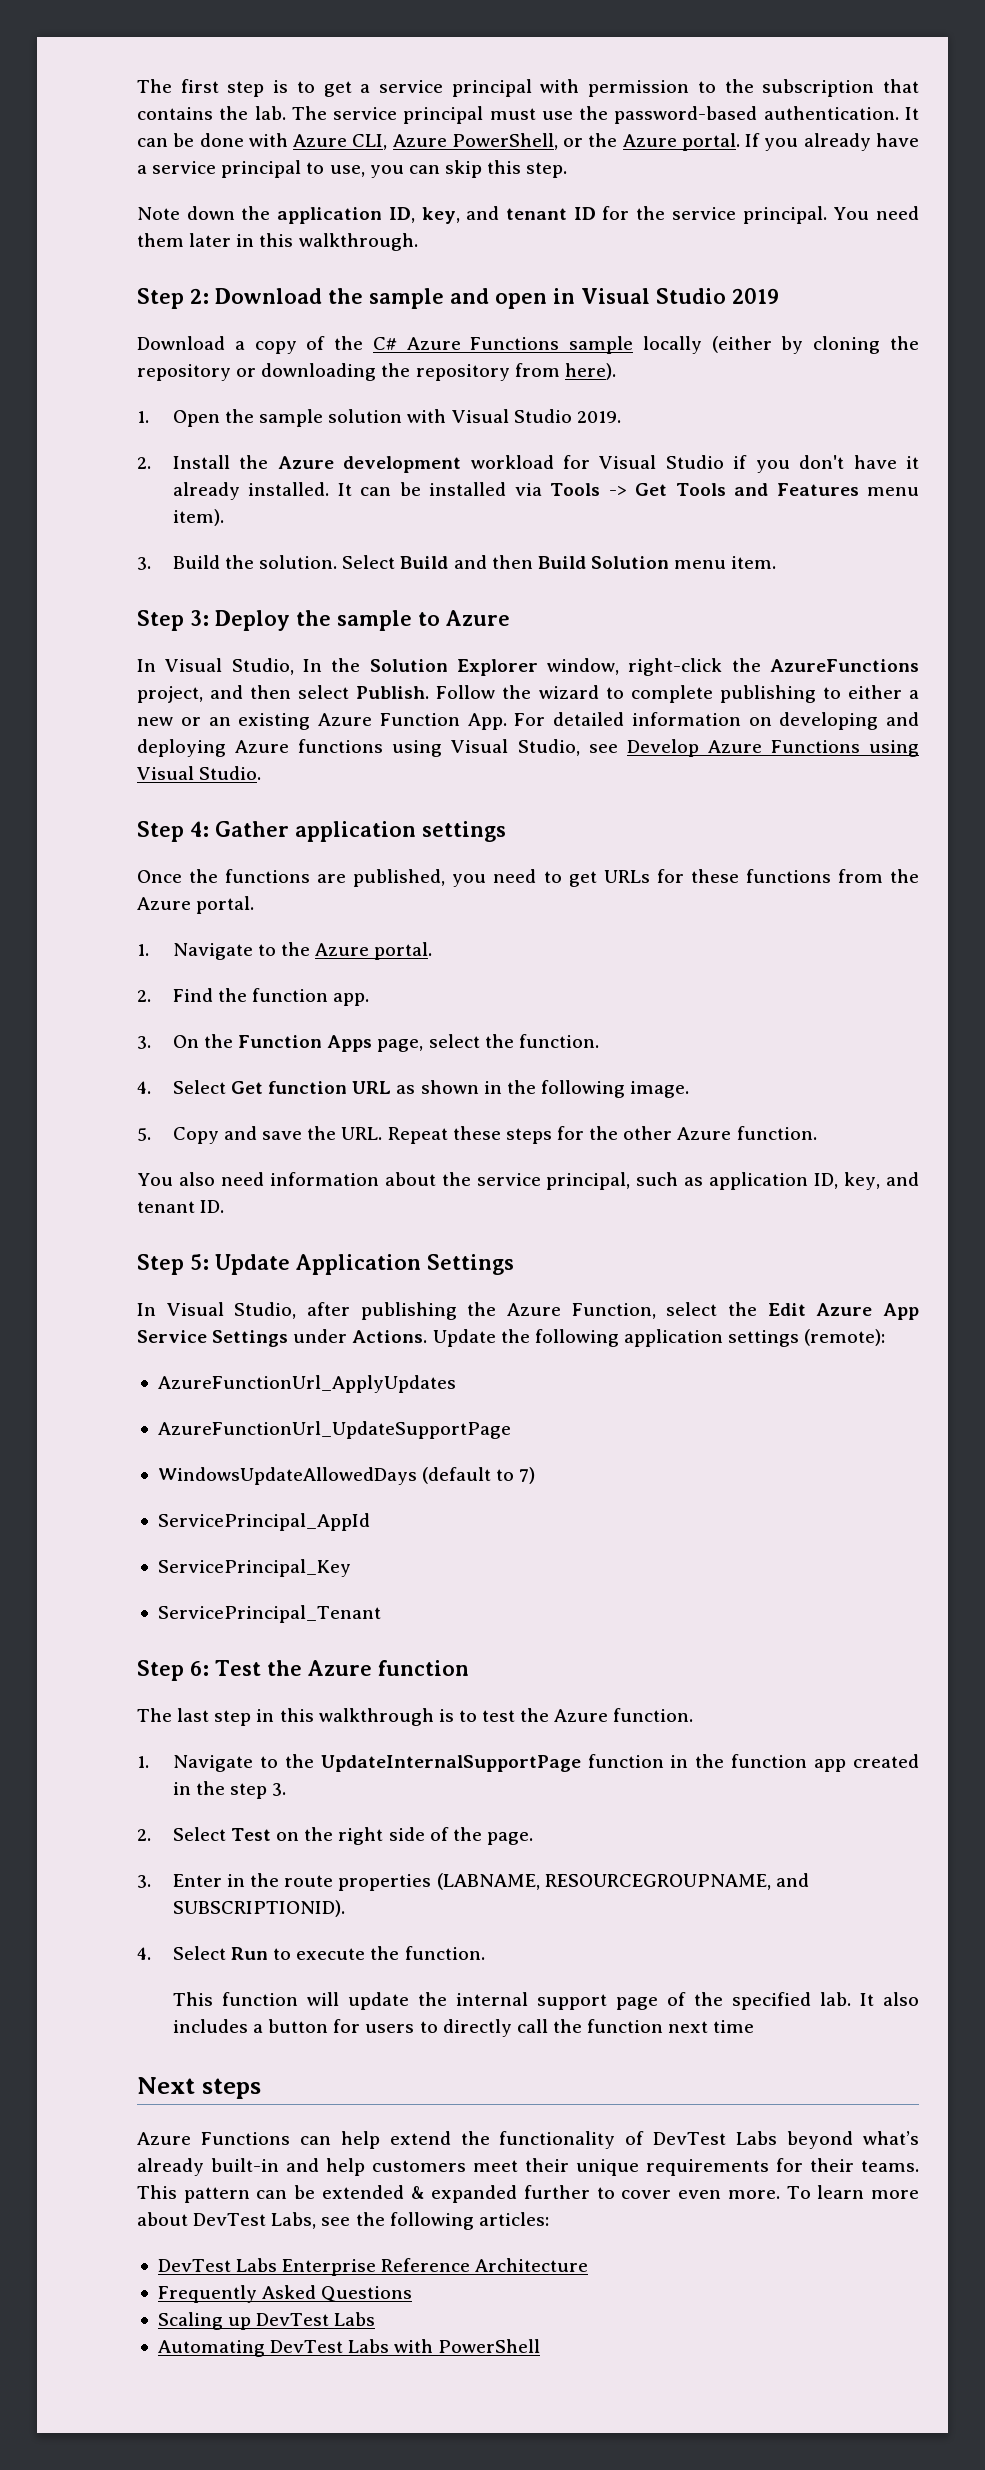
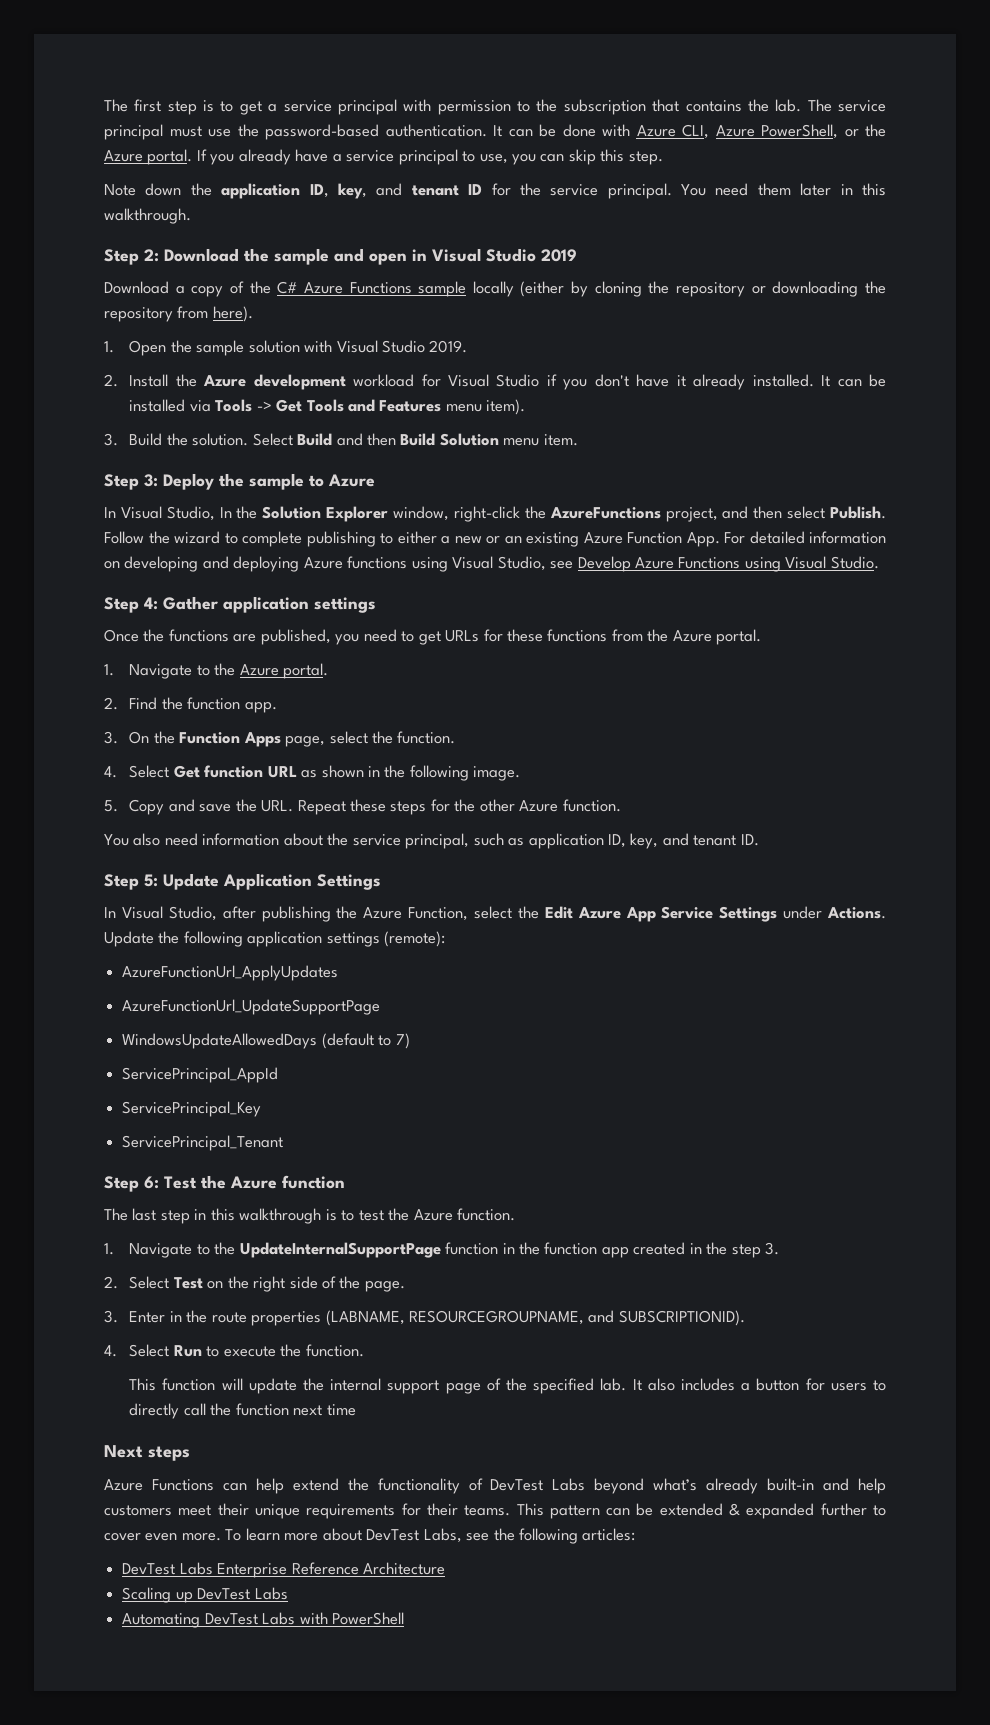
- Frequently Asked Questions

